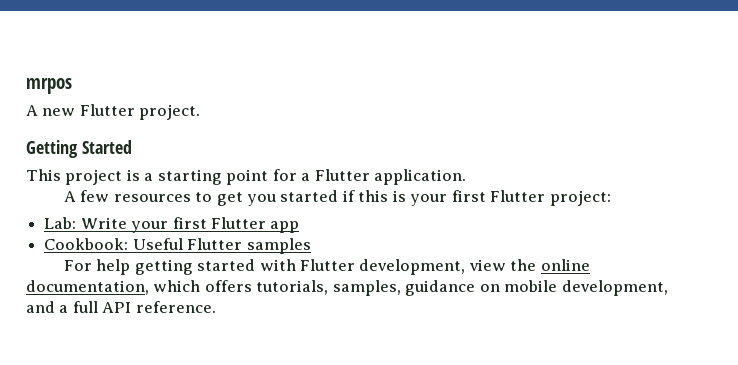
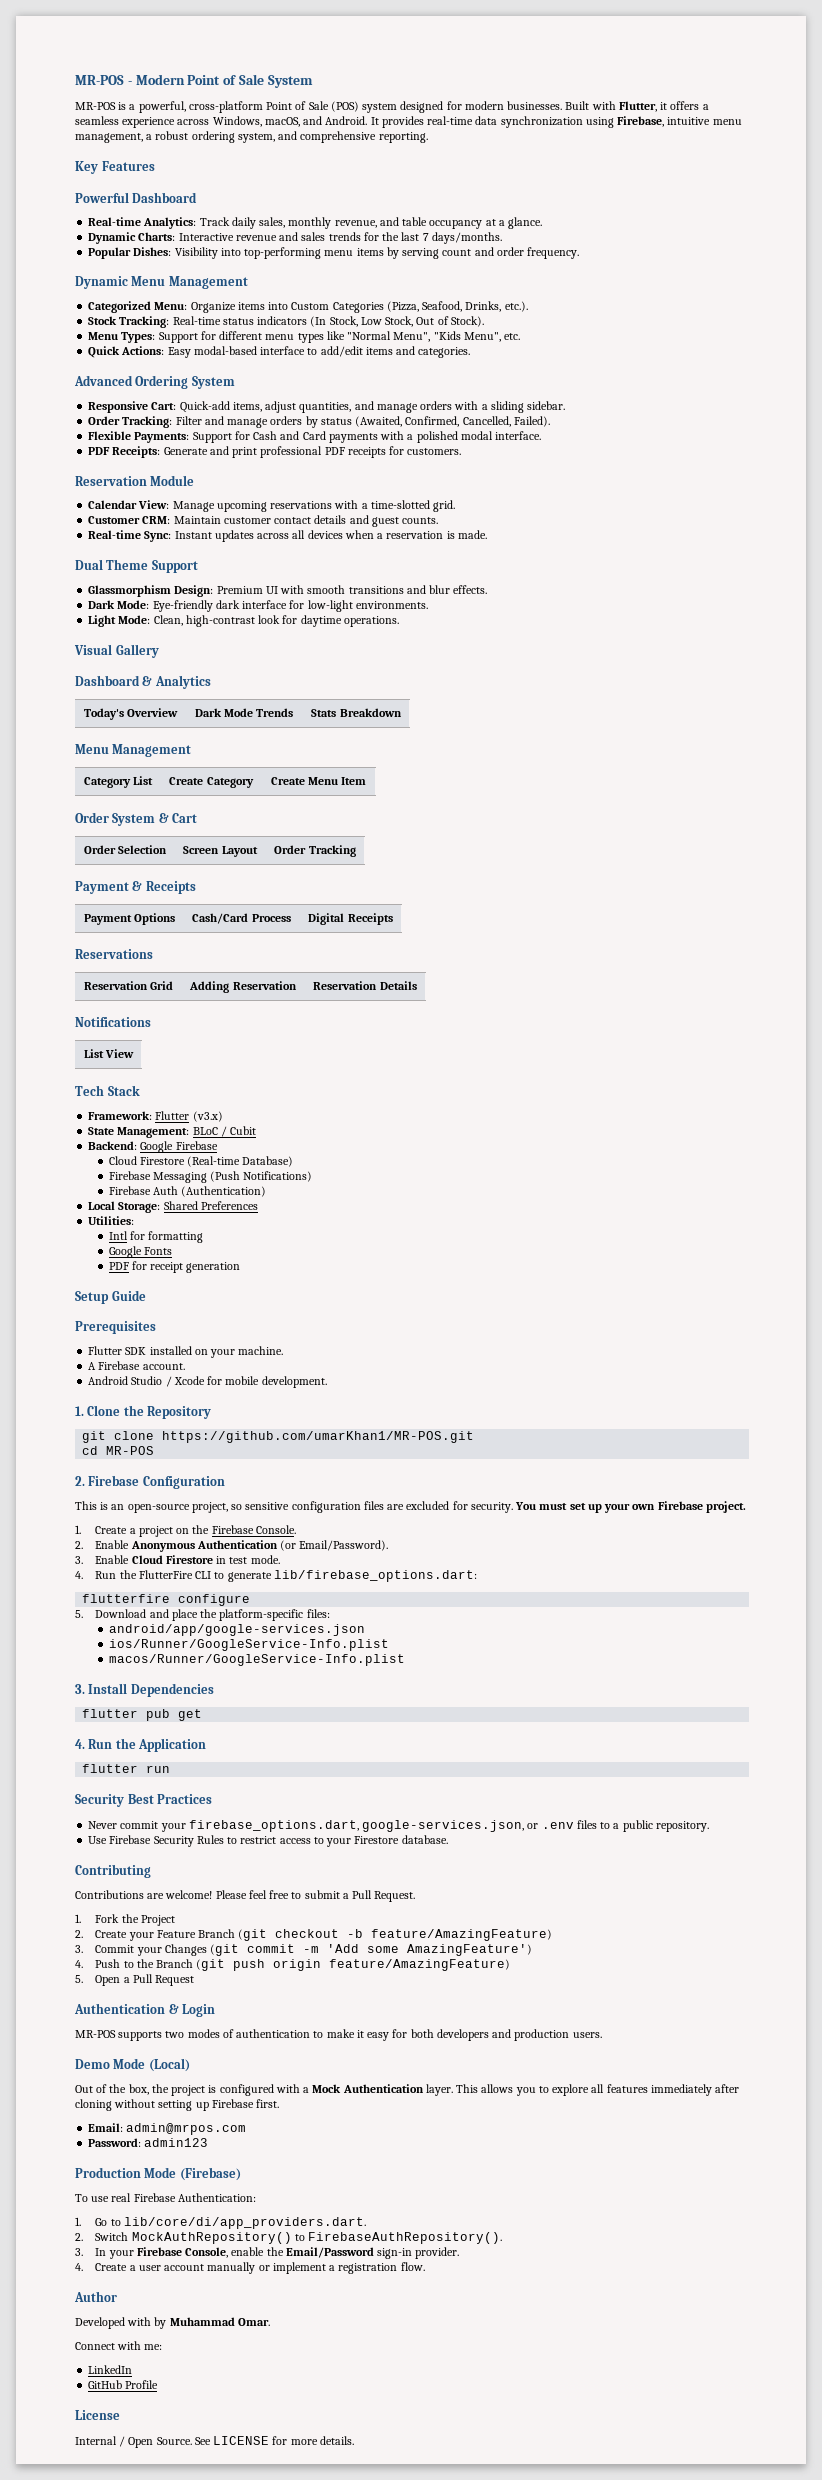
- mrpos
- A new Flutter project.
- Getting Started
- This project is a starting point for a Flutter application.
- A few resources to get you started if this is your first Flutter project:
- Lab: Write your first Flutter app
- Cookbook: Useful Flutter samples
- For help getting started with Flutter development, view the online documentation, which offers tutorials, samples, guidance on mobile development, and a full API reference.
+ MR-POS - Modern Point of Sale System
+ MR-POS is a powerful, cross-platform Point of Sale (POS) system designed for modern businesses. Built with Flutter, it offers a seamless experience across Windows, macOS, and Android. It provides real-time data synchronization using Firebase, intuitive menu management, a robust ordering system, and comprehensive reporting.
+ Key Features
+ Powerful Dashboard
+ Real-time Analytics: Track daily sales, monthly revenue, and table occupancy at a glance.
+ Dynamic Charts: Interactive revenue and sales trends for the last 7 days/months.
+ Popular Dishes: Visibility into top-performing menu items by serving count and order frequency.
+ Dynamic Menu Management
+ Categorized Menu: Organize items into Custom Categories (Pizza, Seafood, Drinks, etc.).
+ Stock Tracking: Real-time status indicators (In Stock, Low Stock, Out of Stock).
+ Menu Types: Support for different menu types like "Normal Menu", "Kids Menu", etc.
+ Quick Actions: Easy modal-based interface to add/edit items and categories.
+ Advanced Ordering System
+ Responsive Cart: Quick-add items, adjust quantities, and manage orders with a sliding sidebar.
+ Order Tracking: Filter and manage orders by status (Awaited, Confirmed, Cancelled, Failed).
+ Flexible Payments: Support for Cash and Card payments with a polished modal interface.
+ PDF Receipts: Generate and print professional PDF receipts for customers.
+ Reservation Module
+ Calendar View: Manage upcoming reservations with a time-slotted grid.
+ Customer CRM: Maintain customer contact details and guest counts.
+ Real-time Sync: Instant updates across all devices when a reservation is made.
+ Dual Theme Support
+ Glassmorphism Design: Premium UI with smooth transitions and blur effects.
+ Dark Mode: Eye-friendly dark interface for low-light environments.
+ Light Mode: Clean, high-contrast look for daytime operations.
+ Visual Gallery
+ Dashboard & Analytics
+ Today's Overview | Dark Mode Trends | Stats Breakdown
+ Menu Management
+ Category List | Create Category | Create Menu Item
+ Order System & Cart
+ Order Selection | Screen Layout | Order Tracking
+ Payment & Receipts
+ Payment Options | Cash/Card Process | Digital Receipts
+ Reservations
+ Reservation Grid | Adding Reservation | Reservation Details
+ Notifications
+ List View
+ Tech Stack
+ Framework: Flutter (v3.x)
+ State Management: BLoC / Cubit
+ Backend: Google Firebase
+ Cloud Firestore (Real-time Database)
+ Firebase Messaging (Push Notifications)
+ Firebase Auth (Authentication)
+ Local Storage: Shared Preferences
+ Utilities:
+ Intl for formatting
+ Google Fonts
+ PDF for receipt generation
+ Setup Guide
+ Prerequisites
+ Flutter SDK installed on your machine.
+ A Firebase account.
+ Android Studio / Xcode for mobile development.
+ 1. Clone the Repository
+ git clone https://github.com/umarKhan1/MR-POS.git
+ cd MR-POS
+ 2. Firebase Configuration
+ This is an open-source project, so sensitive configuration files are excluded for security. You must set up your own Firebase project.
+ 1. Create a project on the Firebase Console.
+ 2. Enable Anonymous Authentication (or Email/Password).
+ 3. Enable Cloud Firestore in test mode.
+ 4. Run the FlutterFire CLI to generate lib/firebase_options.dart:
+ flutterfire configure
+ 5. Download and place the platform-specific files:
+ android/app/google-services.json
+ ios/Runner/GoogleService-Info.plist
+ macos/Runner/GoogleService-Info.plist
+ 3. Install Dependencies
+ flutter pub get
+ 4. Run the Application
+ flutter run
+ Security Best Practices
+ Never commit your firebase_options.dart, google-services.json, or .env files to a public repository.
+ Use Firebase Security Rules to restrict access to your Firestore database.
+ Contributing
+ Contributions are welcome! Please feel free to submit a Pull Request.
+ 1. Fork the Project
+ 2. Create your Feature Branch (git checkout -b feature/AmazingFeature)
+ 3. Commit your Changes (git commit -m 'Add some AmazingFeature')
+ 4. Push to the Branch (git push origin feature/AmazingFeature)
+ 5. Open a Pull Request
+ Authentication & Login
+ MR-POS supports two modes of authentication to make it easy for both developers and production users.
+ Demo Mode (Local)
+ Out of the box, the project is configured with a Mock Authentication layer. This allows you to explore all features immediately after cloning without setting up Firebase first.
+ Email: admin@mrpos.com
+ Password: admin123
+ Production Mode (Firebase)
+ To use real Firebase Authentication:
+ 1. Go to lib/core/di/app_providers.dart.
+ 2. Switch MockAuthRepository() to FirebaseAuthRepository().
+ 3. In your Firebase Console, enable the Email/Password sign-in provider.
+ 4. Create a user account manually or implement a registration flow.
+ Author
+ Developed with by Muhammad Omar.
+ Connect with me:
+ LinkedIn
+ GitHub Profile
+ License
+ Internal / Open Source. See LICENSE for more details.

